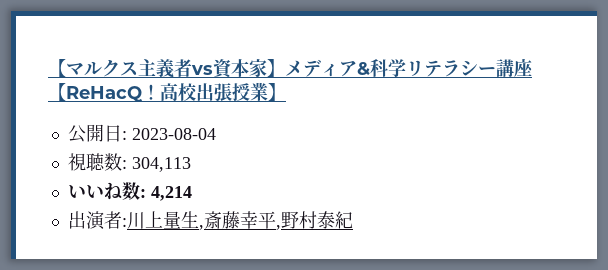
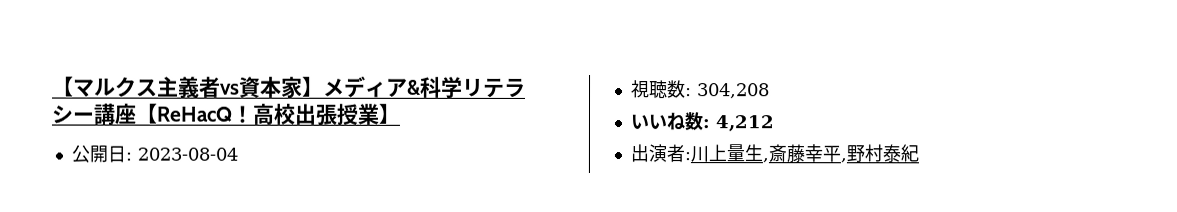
- 視聴数: 304,113
+ 視聴数: 304,208
- いいね数: 4,214
+ いいね数: 4,212

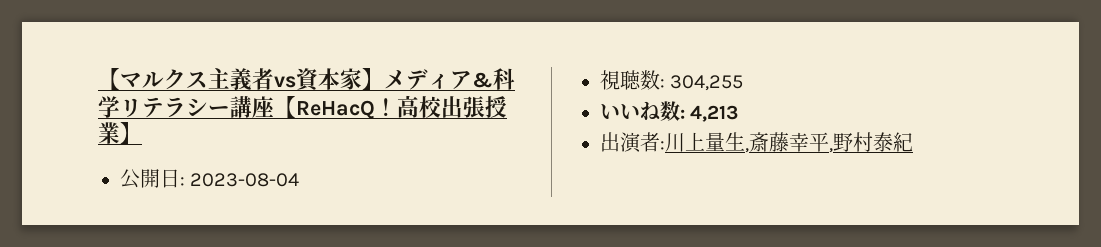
- 視聴数: 304,208
+ 視聴数: 304,255
- いいね数: 4,212
+ いいね数: 4,213

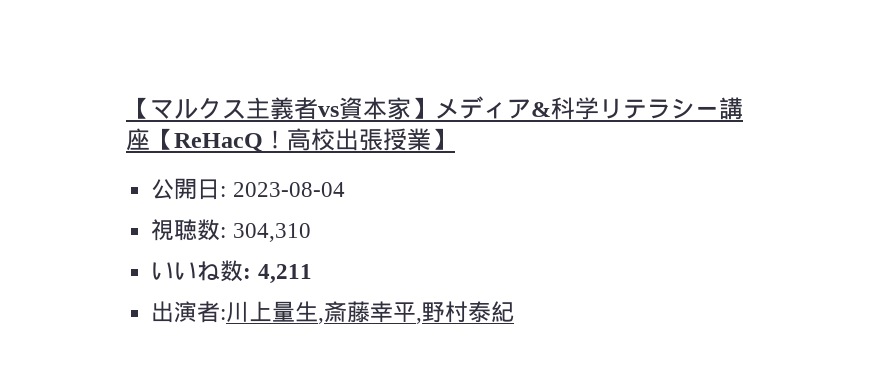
- 視聴数: 304,255
+ 視聴数: 304,310
- いいね数: 4,213
+ いいね数: 4,211

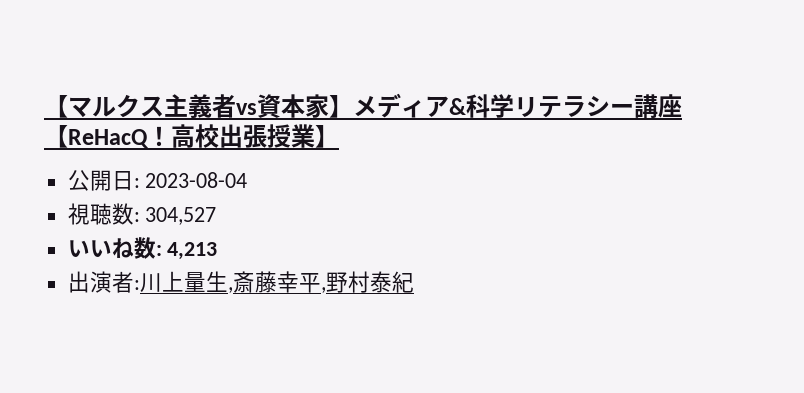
- 視聴数: 304,310
+ 視聴数: 304,527
- いいね数: 4,211
+ いいね数: 4,213

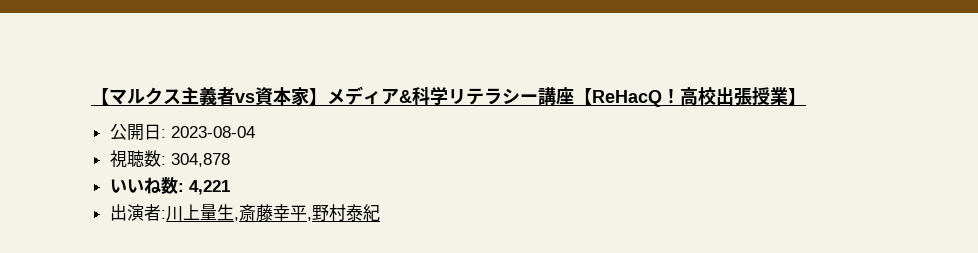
- 視聴数: 304,527
+ 視聴数: 304,878
- いいね数: 4,213
+ いいね数: 4,221

